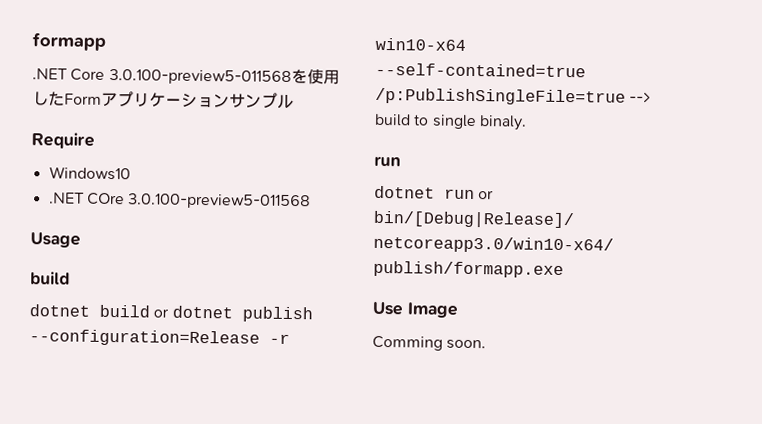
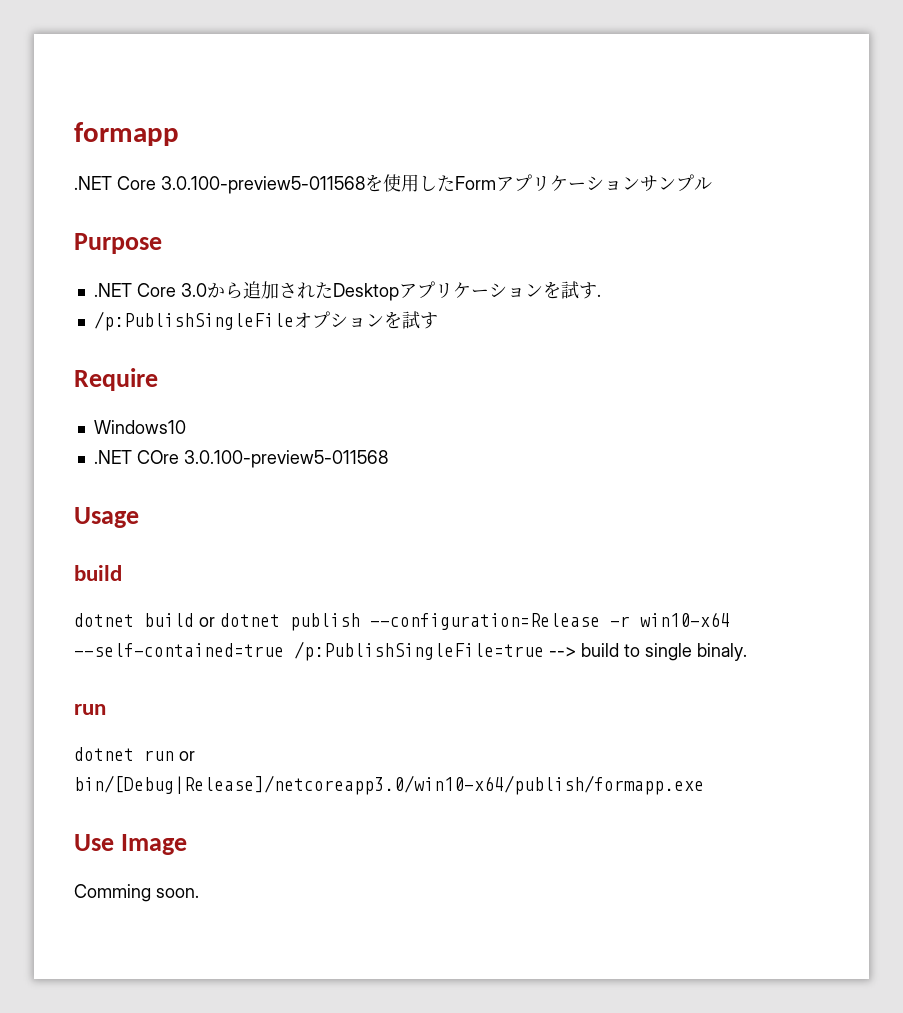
+ Purpose
+ .NET Core 3.0から追加されたDesktopアプリケーションを試す.
+ /p:PublishSingleFileオプションを試す

